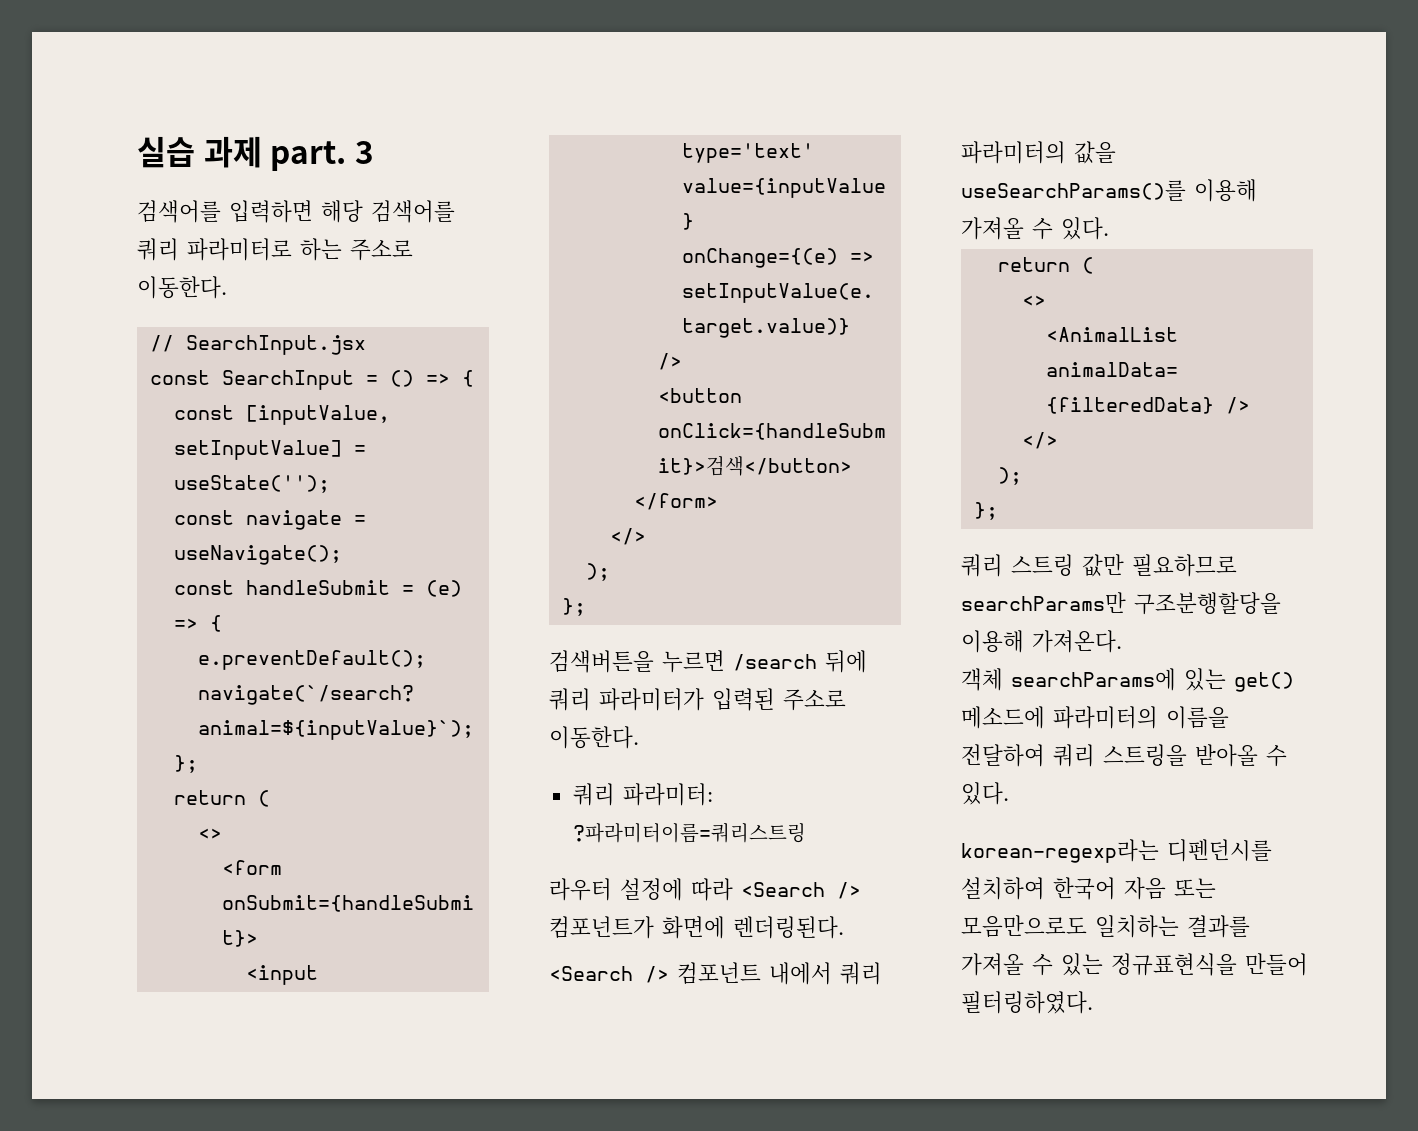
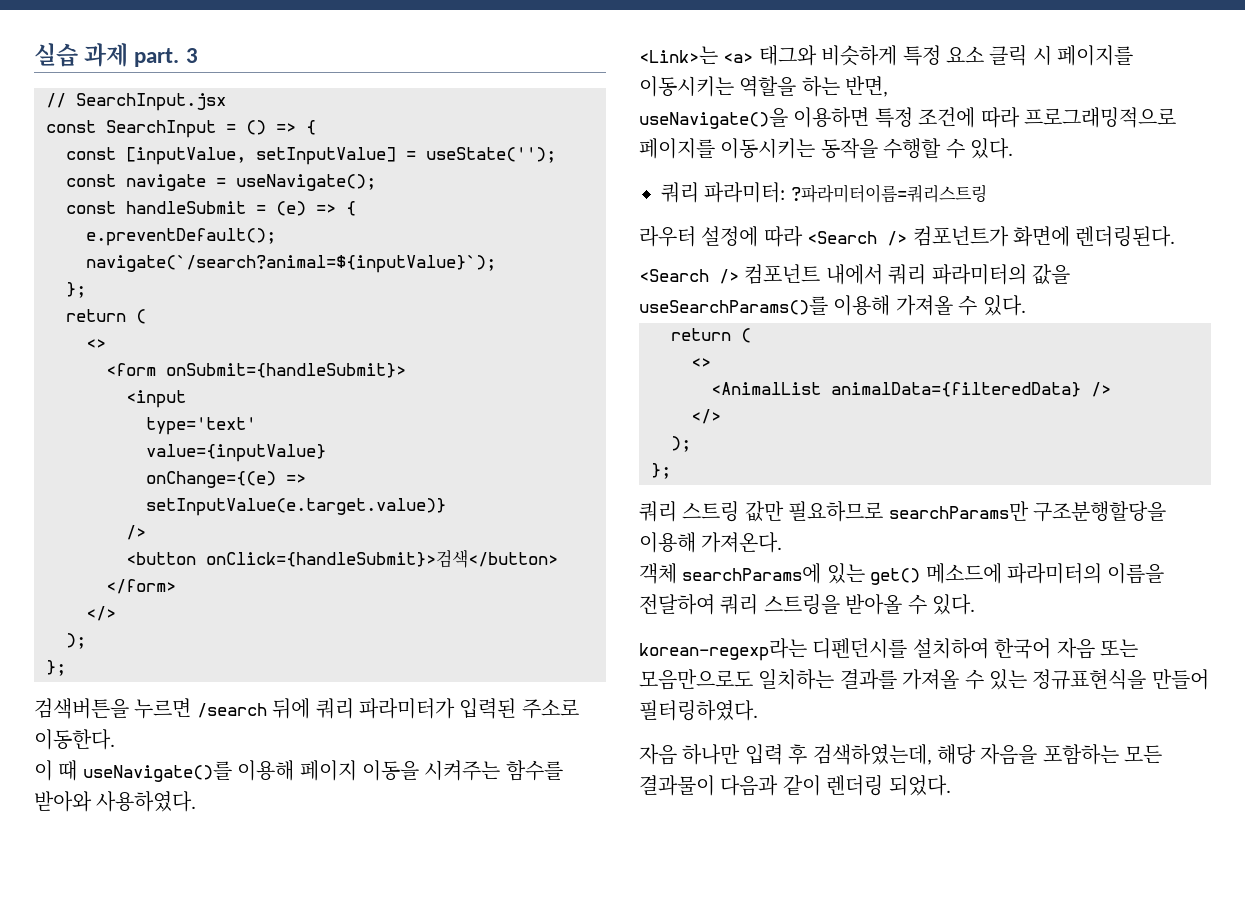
- 검색어를 입력하면 해당 검색어를 쿼리 파라미터로 하는 주소로 이동한다.
+ 이 때 useNavigate()를 이용해 페이지 이동을 시켜주는 함수를 받아와 사용하였다.
+ <Link>는 <a> 태그와 비슷하게 특정 요소 클릭 시 페이지를 이동시키는 역할을 하는 반면,
+ useNavigate()을 이용하면 특정 조건에 따라 프로그래밍적으로 페이지를 이동시키는 동작을 수행할 수 있다.
+ 자음 하나만 입력 후 검색하였는데, 해당 자음을 포함하는 모든 결과물이 다음과 같이 렌더링 되었다.

